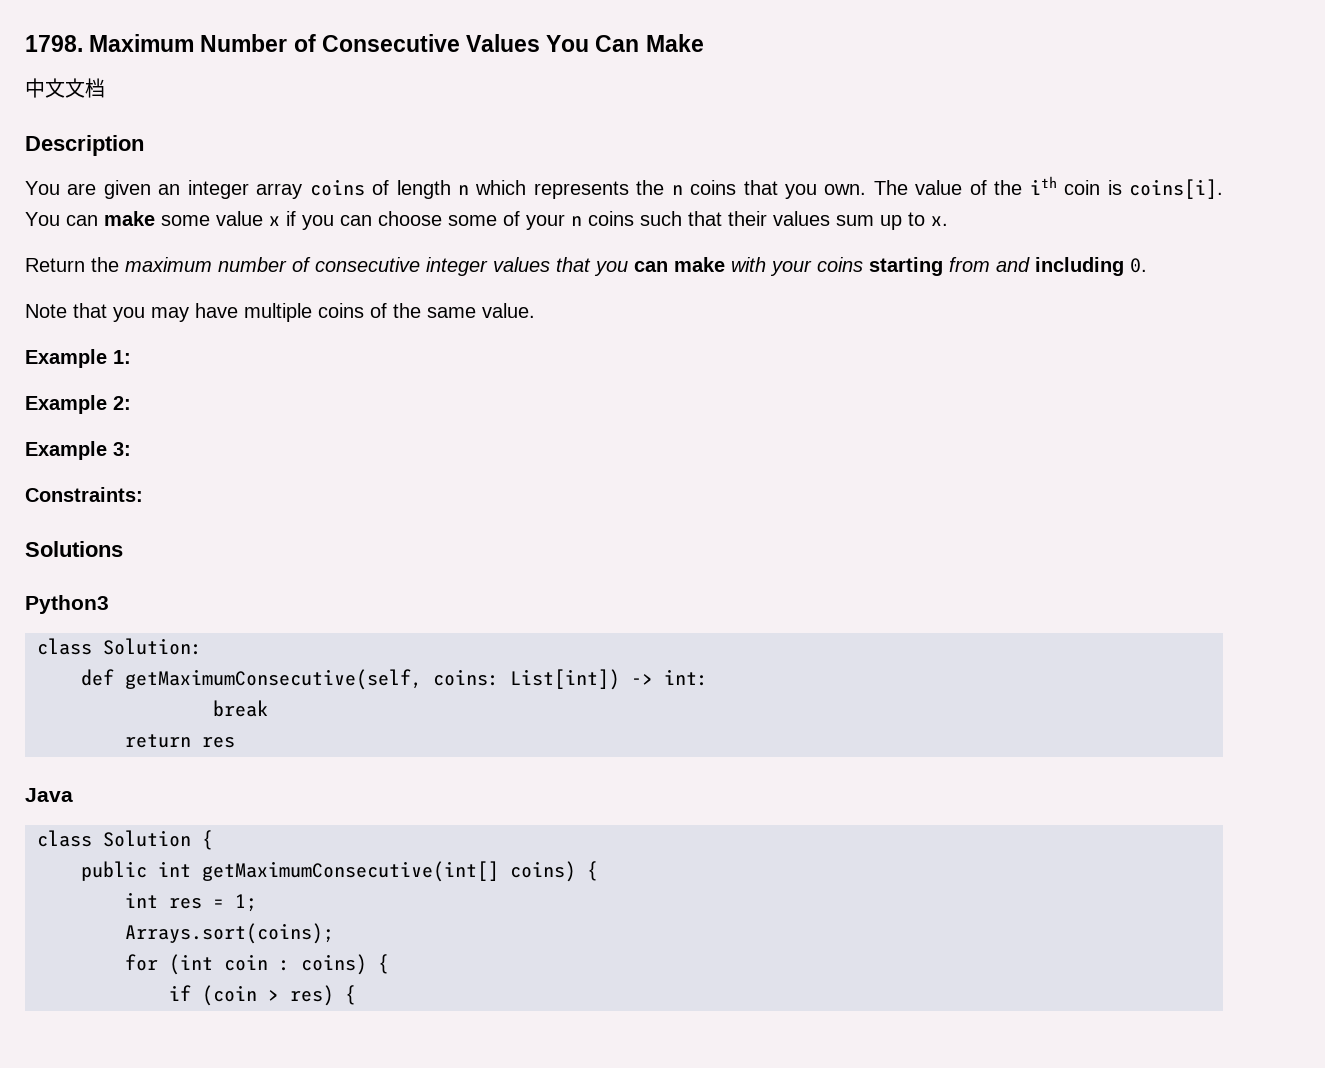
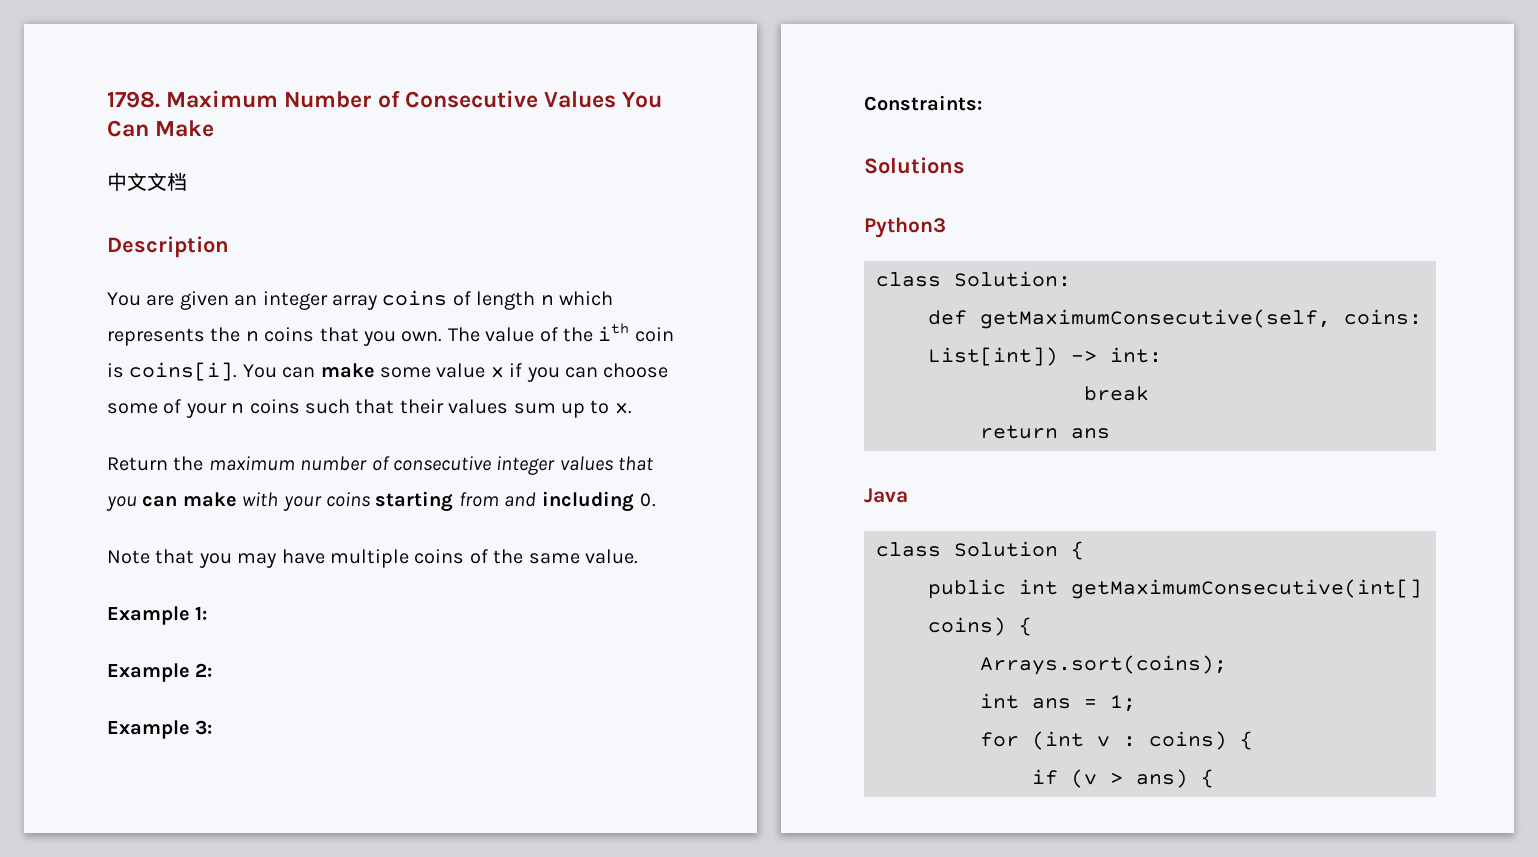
- return res
+ return ans
- int res = 1;
+ Arrays.sort(coins);
+ int ans = 1;
- Arrays.sort(coins);
- for (int coin : coins) {
+ for (int v : coins) {
- if (coin > res) {
+ if (v > ans) {

